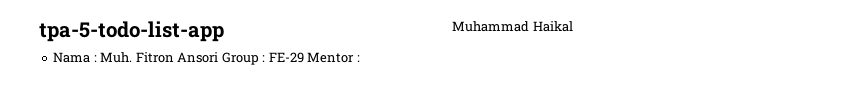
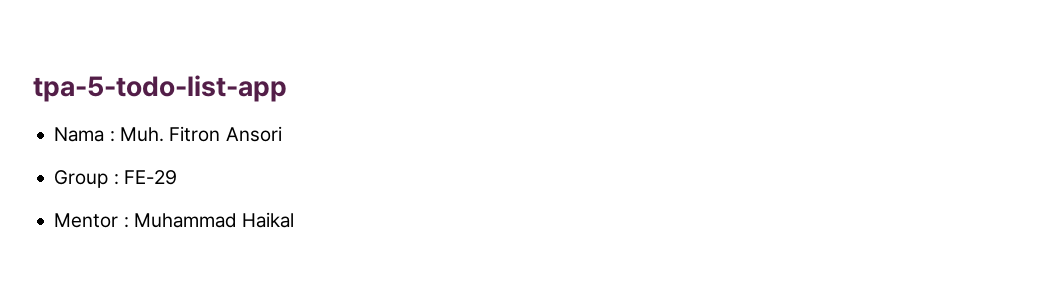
- Nama : Muh. Fitron Ansori Group : FE-29 Mentor : Muhammad Haikal
+ Nama : Muh. Fitron Ansori
+ Group : FE-29
+ Mentor : Muhammad Haikal

